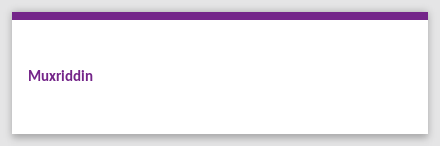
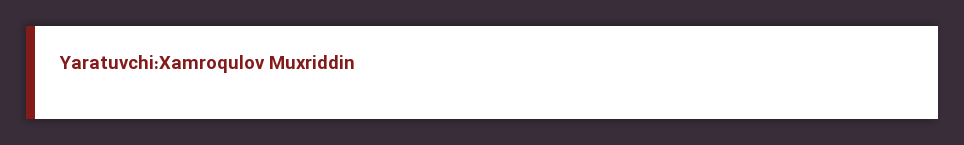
- Muxriddin
+ Yaratuvchi:Xamroqulov Muxriddin

